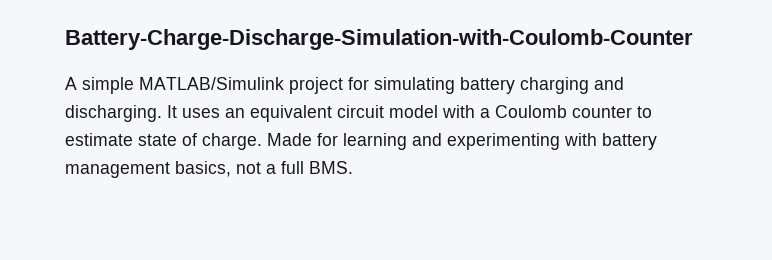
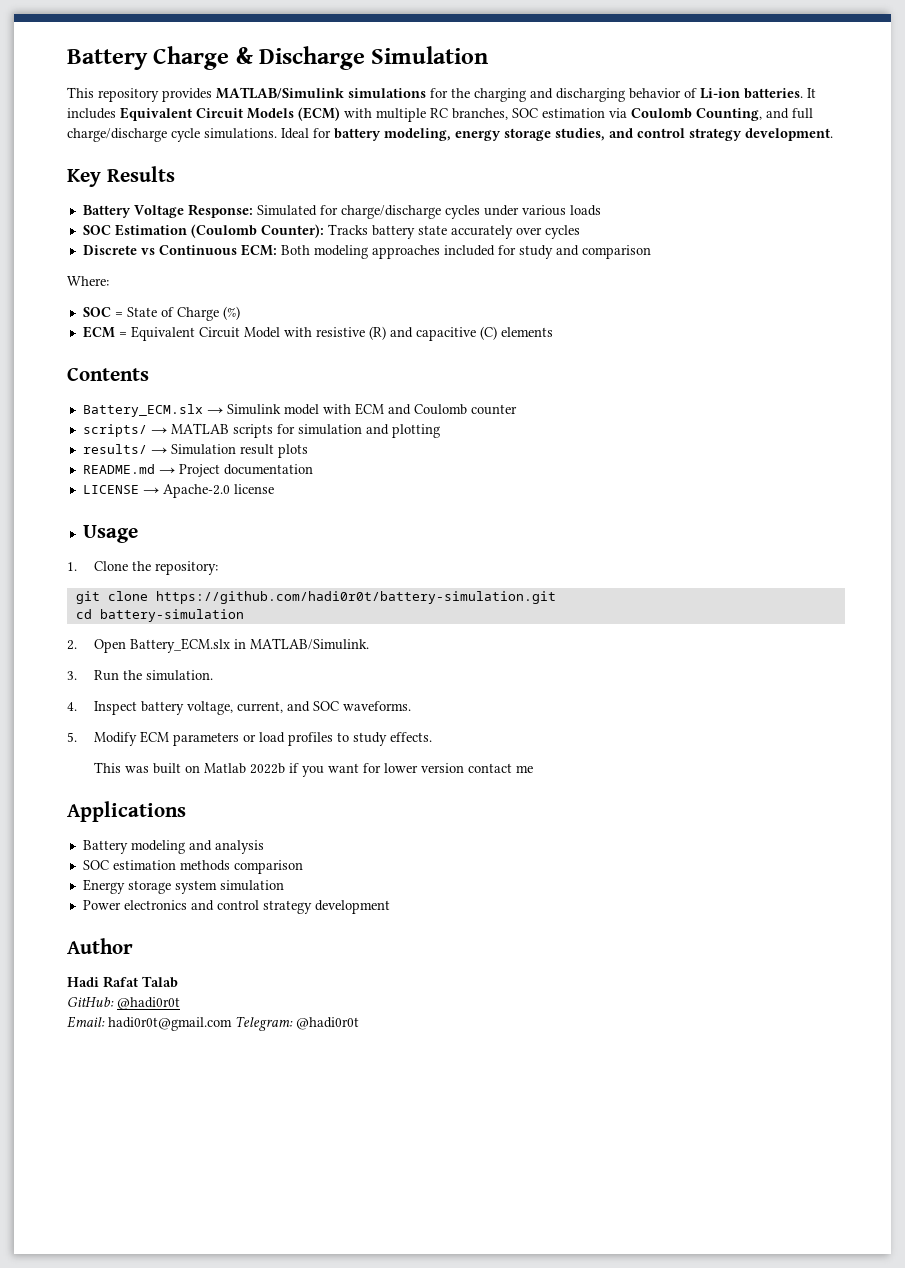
- Battery-Charge-Discharge-Simulation-with-Coulomb-Counter
- A simple MATLAB/Simulink project for simulating battery charging and discharging. It uses an equivalent circuit model with a Coulomb counter to estimate state of charge. Made for learning and experimenting with battery management basics, not a full BMS.
+ Battery Charge & Discharge Simulation
+ This repository provides MATLAB/Simulink simulations for the charging and discharging behavior of Li-ion batteries. It includes Equivalent Circuit Models (ECM) with multiple RC branches, SOC estimation via Coulomb Counting, and full charge/discharge cycle simulations. Ideal for battery modeling, energy storage studies, and control strategy development.
+ Key Results
+ Battery Voltage Response: Simulated for charge/discharge cycles under various loads
+ SOC Estimation (Coulomb Counter): Tracks battery state accurately over cycles
+ Discrete vs Continuous ECM: Both modeling approaches included for study and comparison
+ Where:
+ SOC = State of Charge (%)
+ ECM = Equivalent Circuit Model with resistive (R) and capacitive (C) elements
+ Contents
+ Battery_ECM.slx → Simulink model with ECM and Coulomb counter
+ scripts/ → MATLAB scripts for simulation and plotting
+ results/ → Simulation result plots
+ README.md → Project documentation
+ LICENSE → Apache-2.0 license
+ Usage
+ 1. Clone the repository:
+ git clone https://github.com/hadi0r0t/battery-simulation.git
+ cd battery-simulation
+ 2. Open Battery_ECM.slx in MATLAB/Simulink.
+ 3. Run the simulation.
+ 4. Inspect battery voltage, current, and SOC waveforms.
+ 5. Modify ECM parameters or load profiles to study effects.
+ This was built on Matlab 2022b if you want for lower version contact me
+ Applications
+ Battery modeling and analysis
+ SOC estimation methods comparison
+ Energy storage system simulation
+ Power electronics and control strategy development
+ Author
+ Hadi Rafat Talab
+ GitHub: @hadi0r0t
+ Email: hadi0r0t@gmail.com Telegram: @hadi0r0t

